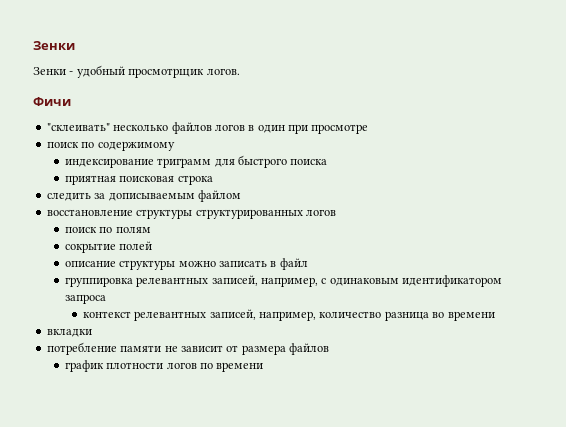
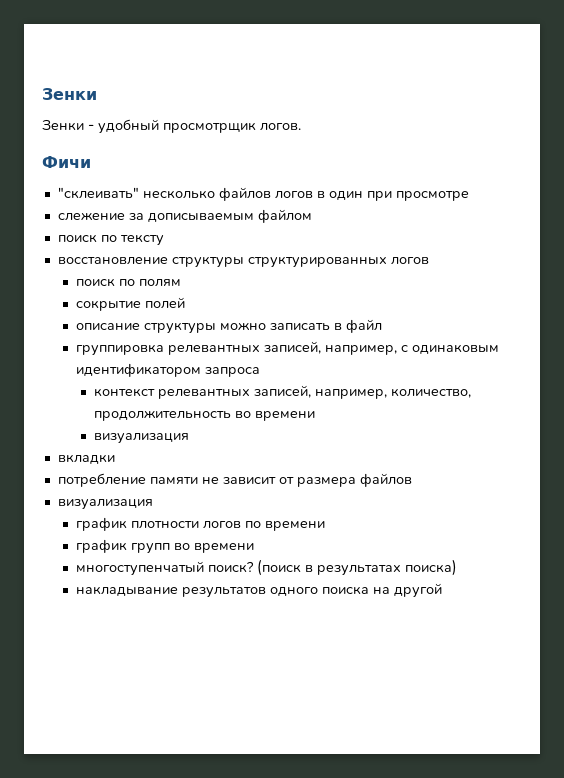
- поиск по содержимому
- индексирование триграмм для быстрого поиска
- приятная поисковая строка
- следить за дописываемым файлом
+ слежение за дописываемым файлом
+ поиск по тексту
- контекст релевантных записей, например, количество разница во времени
+ контекст релевантных записей, например, количество, продолжительность во времени
+ визуализация
  потребление памяти не зависит от размера файлов
+ визуализация
+ график групп во времени
+ многоступенчатый поиск? (поиск в результатах поиска)
+ накладывание результатов одного поиска на другой

